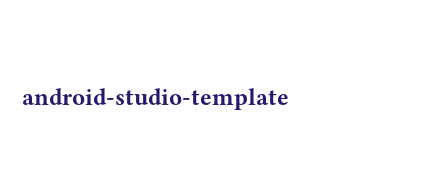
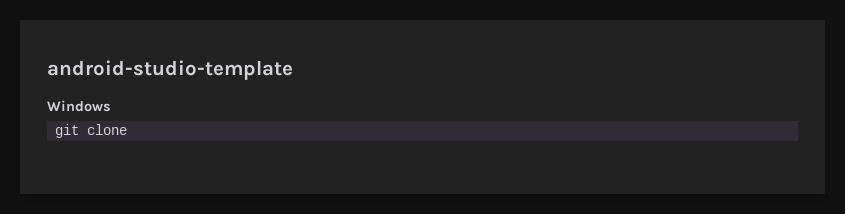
+ Windows
+ git clone

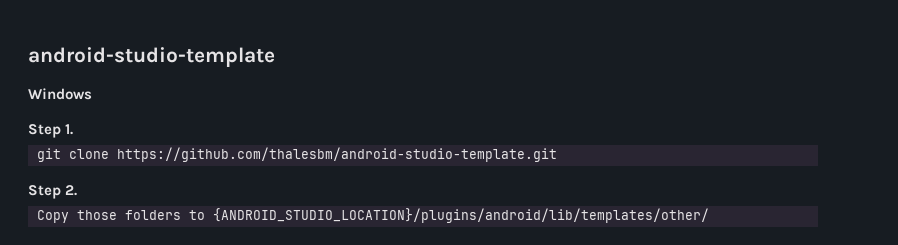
+ Step 1.
- git clone
+ git clone https://github.com/thalesbm/android-studio-template.git
+ Step 2.
+ Copy those folders to {ANDROID_STUDIO_LOCATION}/plugins/android/lib/templates/other/

